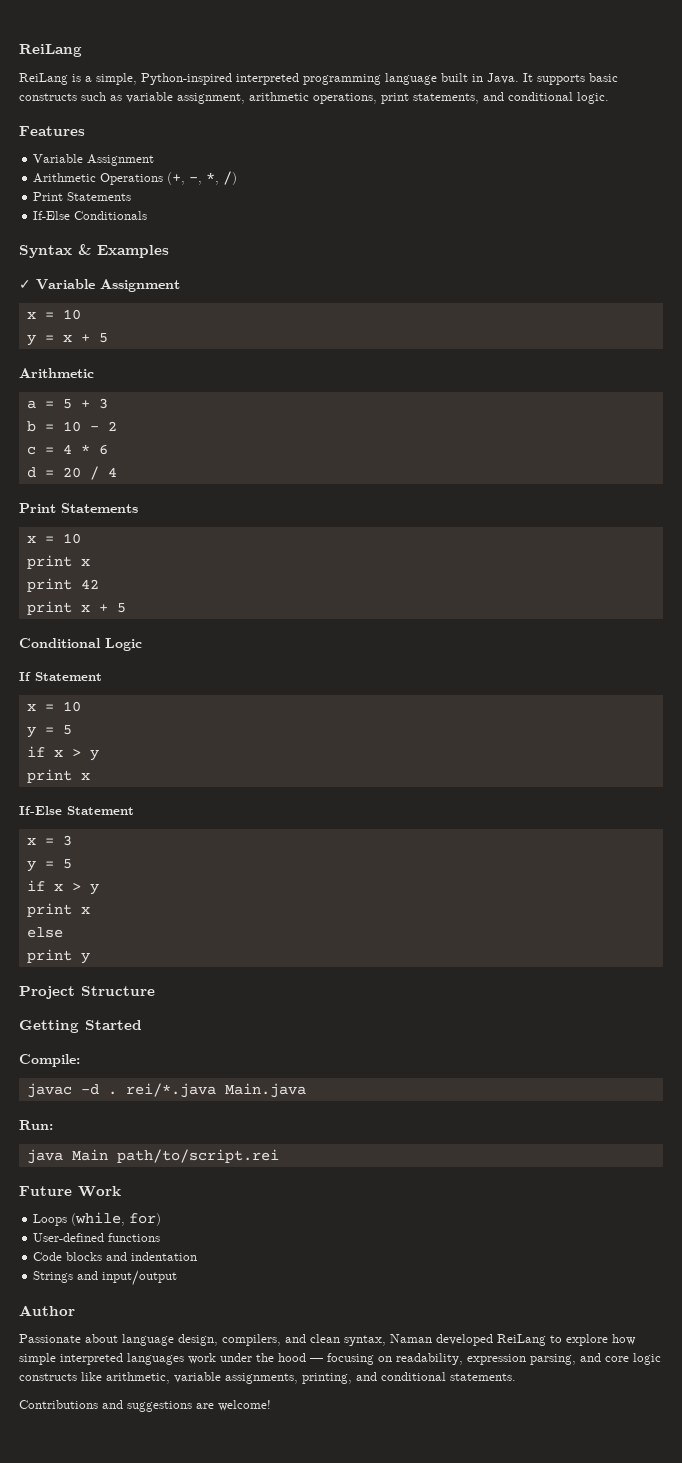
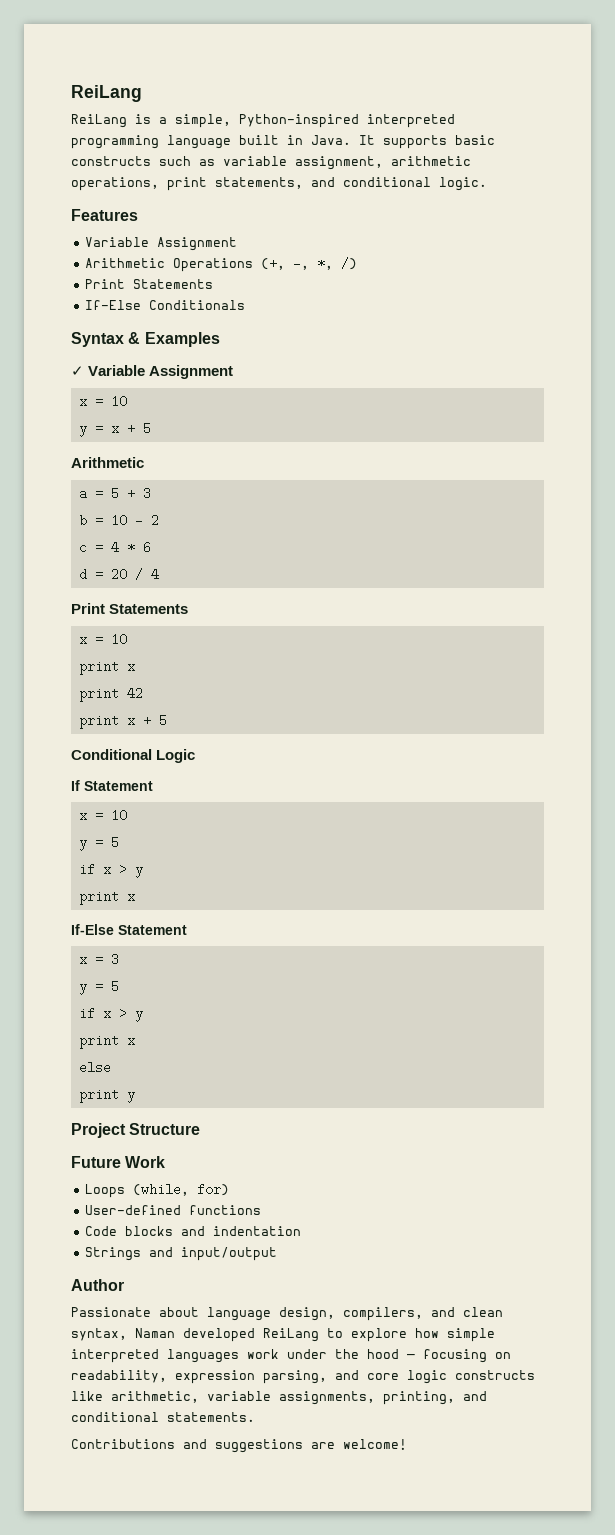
- Getting Started
- Compile:
- javac -d . rei/*.java Main.java
- Run:
- java Main path/to/script.rei

